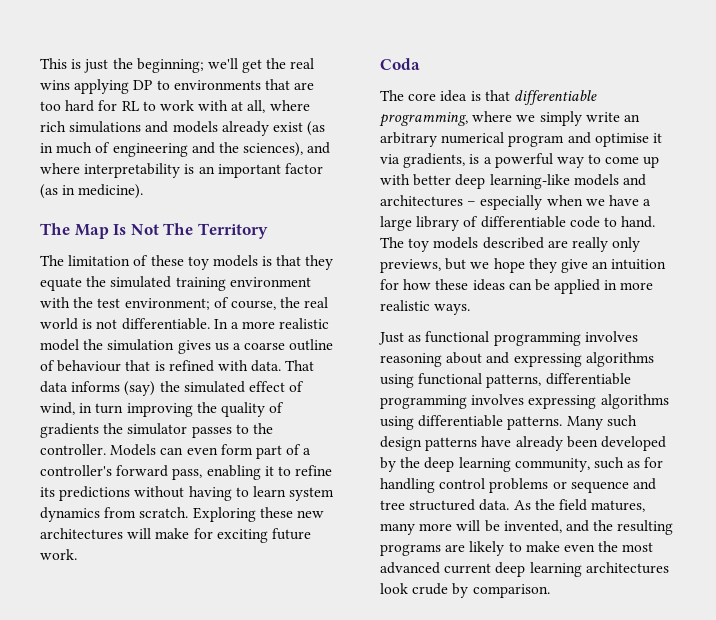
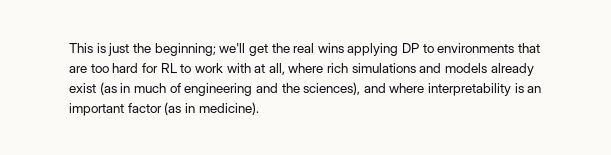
- The Map Is Not The Territory
- The limitation of these toy models is that they equate the simulated training environment with the test environment; of course, the real world is not differentiable. In a more realistic model the simulation gives us a coarse outline of behaviour that is refined with data. That data informs (say) the simulated effect of wind, in turn improving the quality of gradients the simulator passes to the controller. Models can even form part of a controller's forward pass, enabling it to refine its predictions without having to learn system dynamics from scratch. Exploring these new architectures will make for exciting future work.
- Coda
- The core idea is that differentiable programming, where we simply write an arbitrary numerical program and optimise it via gradients, is a powerful way to come up with better deep learning-like models and architectures – especially when we have a large library of differentiable code to hand. The toy models described are really only previews, but we hope they give an intuition for how these ideas can be applied in more realistic ways.
- Just as functional programming involves reasoning about and expressing algorithms using functional patterns, differentiable programming involves expressing algorithms using differentiable patterns. Many such design patterns have already been developed by the deep learning community, such as for handling control problems or sequence and tree structured data. As the field matures, many more will be invented, and the resulting programs are likely to make even the most advanced current deep learning architectures look crude by comparison.

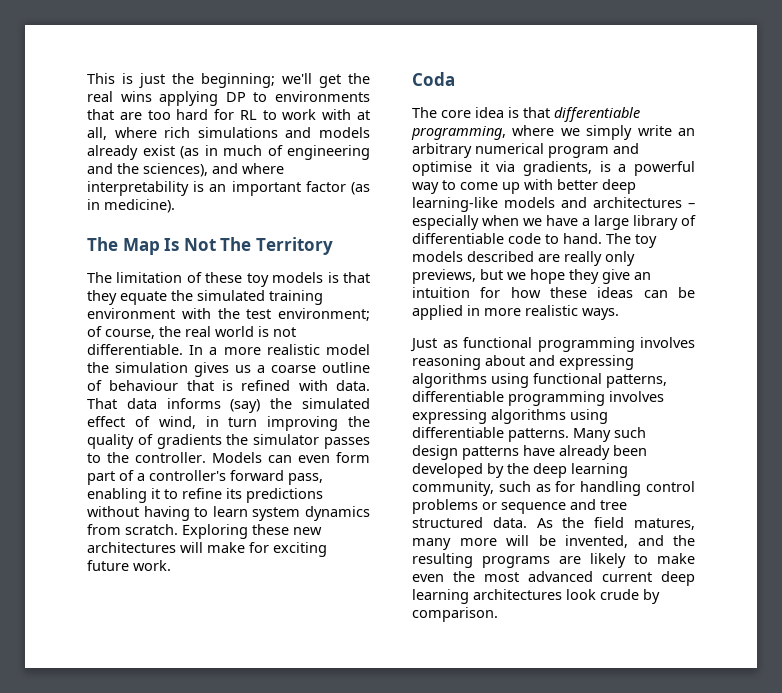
+ The Map Is Not The Territory
+ The limitation of these toy models is that they equate the simulated training environment with the test environment; of course, the real world is not differentiable. In a more realistic model the simulation gives us a coarse outline of behaviour that is refined with data. That data informs (say) the simulated effect of wind, in turn improving the quality of gradients the simulator passes to the controller. Models can even form part of a controller's forward pass, enabling it to refine its predictions without having to learn system dynamics from scratch. Exploring these new architectures will make for exciting future work.
+ Coda
+ The core idea is that differentiable programming, where we simply write an arbitrary numerical program and optimise it via gradients, is a powerful way to come up with better deep learning-like models and architectures – especially when we have a large library of differentiable code to hand. The toy models described are really only previews, but we hope they give an intuition for how these ideas can be applied in more realistic ways.
+ Just as functional programming involves reasoning about and expressing algorithms using functional patterns, differentiable programming involves expressing algorithms using differentiable patterns. Many such design patterns have already been developed by the deep learning community, such as for handling control problems or sequence and tree structured data. As the field matures, many more will be invented, and the resulting programs are likely to make even the most advanced current deep learning architectures look crude by comparison.

